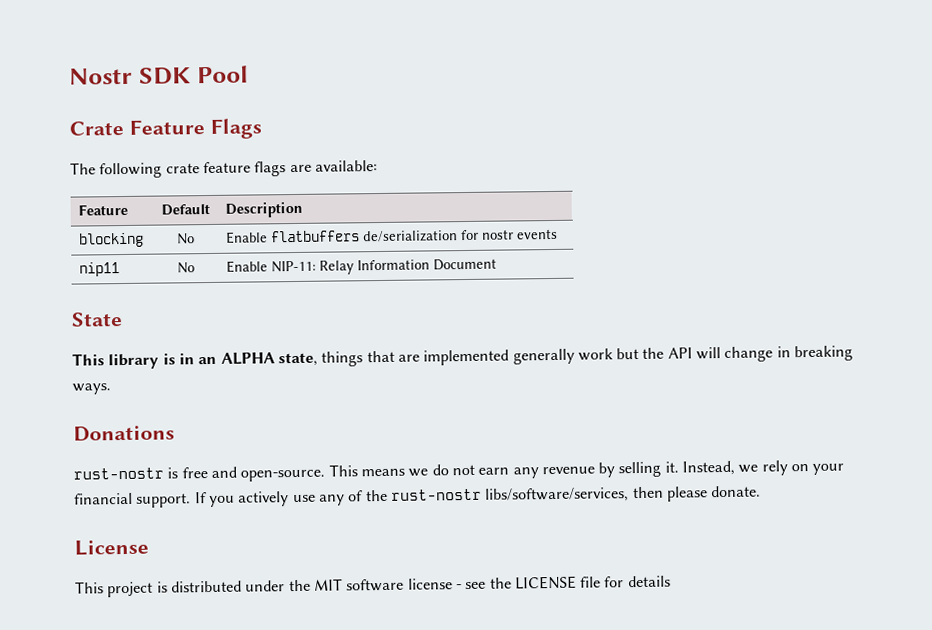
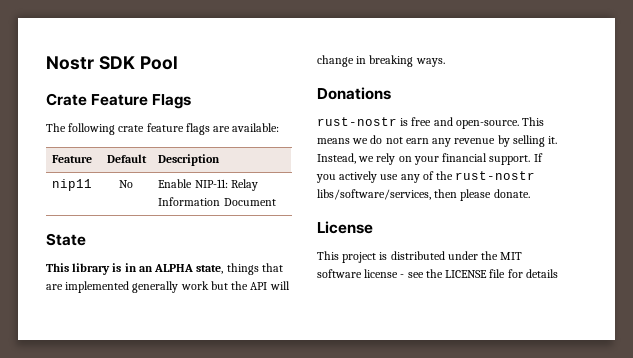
- blocking | No | Enable flatbuffers de/serialization for nostr events

